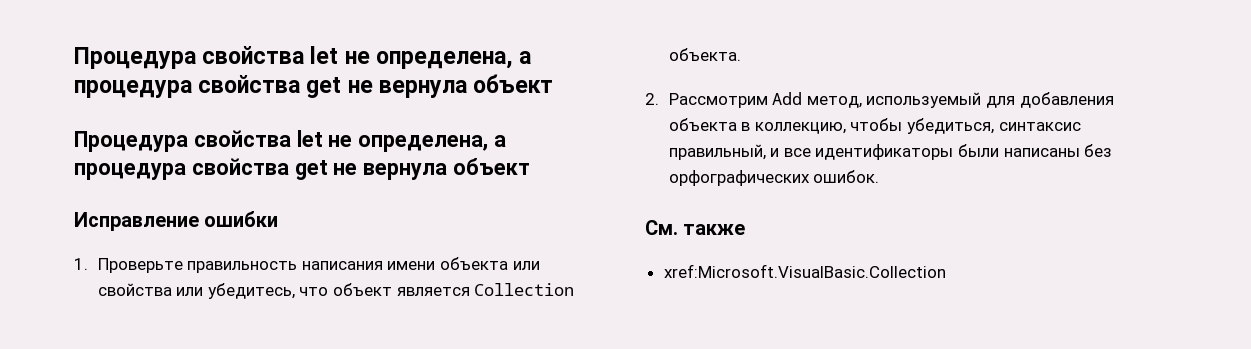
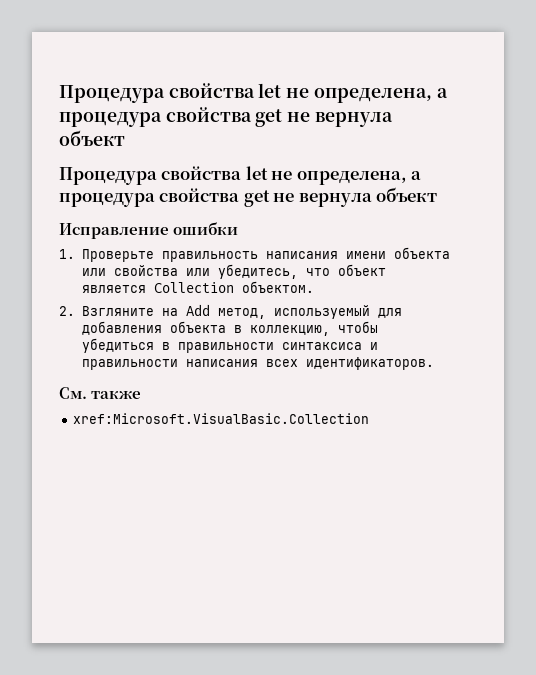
- 1. Проверьте правильность написания имени объекта или свойства или убедитесь, что объект является Collection объекта.
+ 1. Проверьте правильность написания имени объекта или свойства или убедитесь, что объект является Collection объектом.
- 2. Рассмотрим Add метод, используемый для добавления объекта в коллекцию, чтобы убедиться, синтаксис правильный, и все идентификаторы были написаны без орфографических ошибок.
+ 2. Взгляните на Add метод, используемый для добавления объекта в коллекцию, чтобы убедиться в правильности синтаксиса и правильности написания всех идентификаторов.

